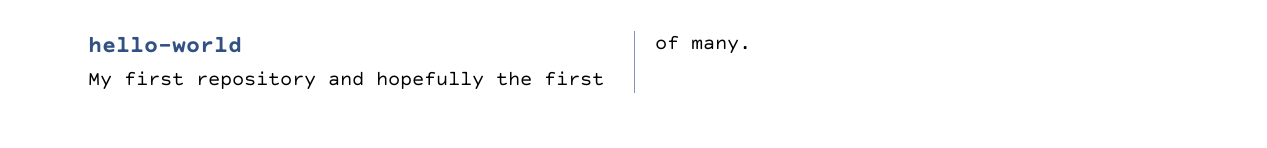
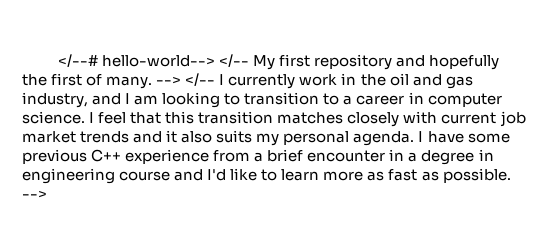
- hello-world
- My first repository and hopefully the first of many.
+ </--# hello-world--> </-- My first repository and hopefully the first of many.
+ --> </-- I currently work in the oil and gas industry, and I am looking to transition to a career in computer science. I feel that this transition matches closely with current job market trends and it also suits my personal agenda. I have some previous C++ experience from a brief encounter in a degree in engineering course and I'd like to learn more as fast as possible. -->

